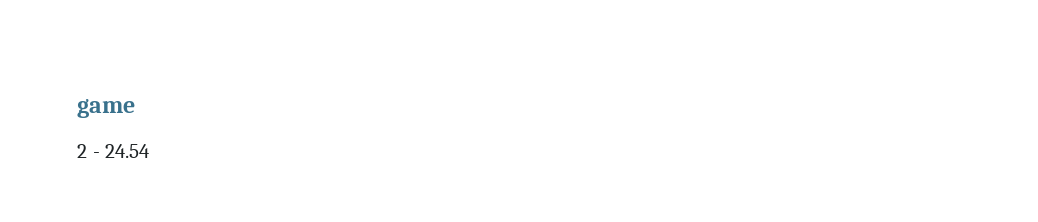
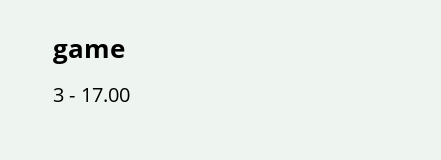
- 2 - 24.54
+ 3 - 17.00

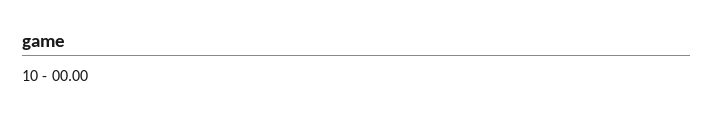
- 3 - 17.00
+ 10 - 00.00

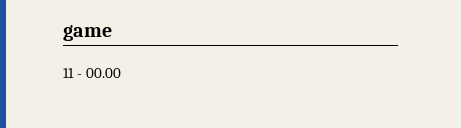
- 10 - 00.00
+ 11 - 00.00

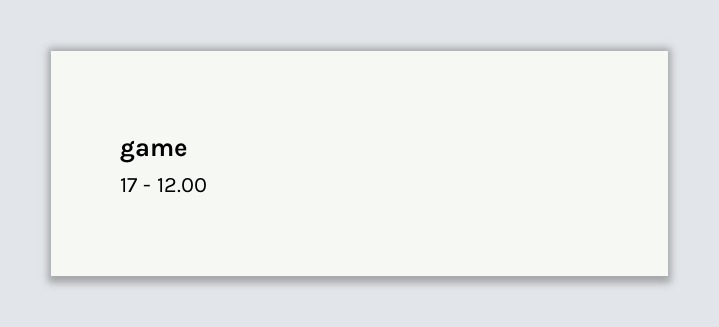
- 11 - 00.00
+ 17 - 12.00

